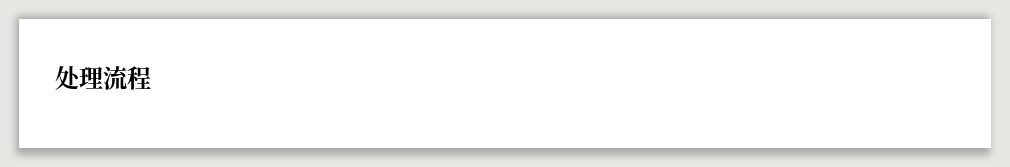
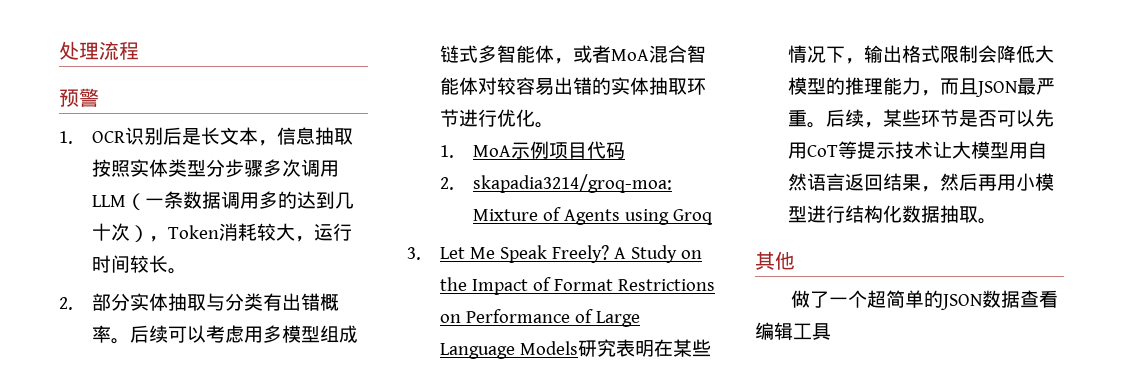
+ 预警
+ 1. OCR识别后是长文本，信息抽取按照实体类型分步骤多次调用LLM（一条数据调用多的达到几十次），Token消耗较大，运行时间较长。
+ 2.部分实体抽取与分类有出错概率。后续可以考虑用多模型组成链式多智能体，或者MoA混合智能体对较容易出错的实体抽取环节进行优化。
+ 1. MoA示例项目代码
+ 2. skapadia3214/groq-moa: Mixture of Agents using Groq
+ 3. Let Me Speak Freely? A Study on the Impact of Format Restrictions on Performance of Large Language Models研究表明在某些情况下，输出格式限制会降低大模型的推理能力，而且JSON最严重。后续，某些环节是否可以先用CoT等提示技术让大模型用自然语言返回结果，然后再用小模型进行结构化数据抽取。
+ 其他
+ 做了一个超简单的JSON数据查看编辑工具

